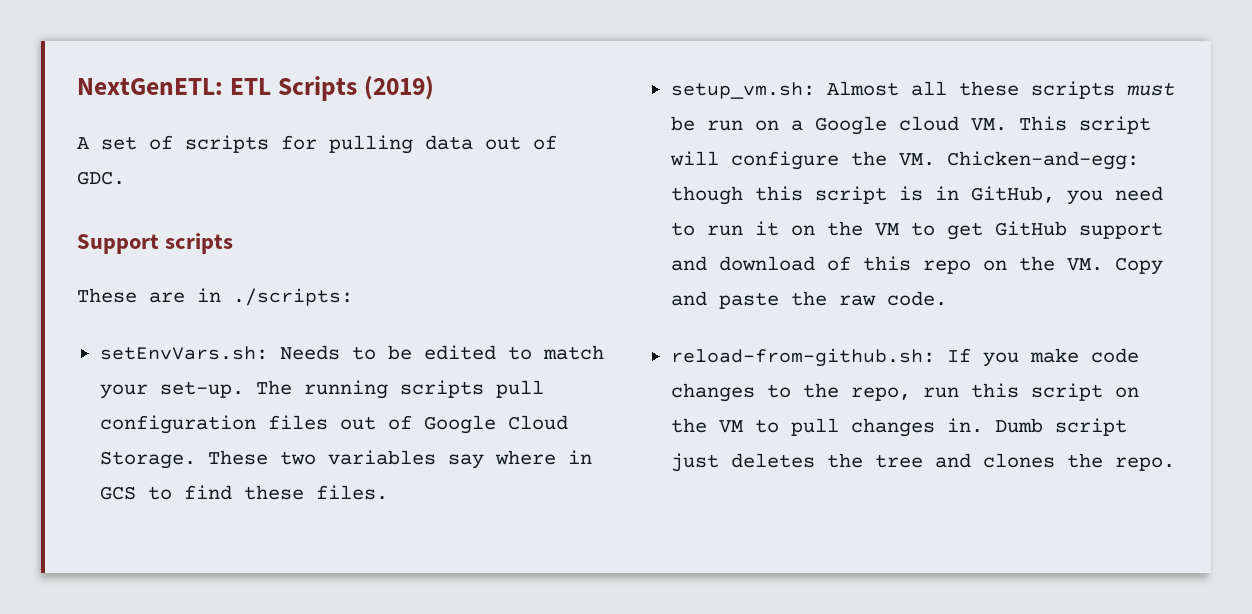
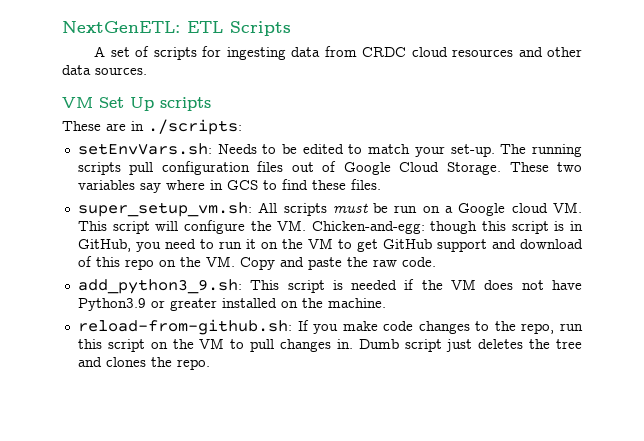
- NextGenETL: ETL Scripts (2019)
+ NextGenETL: ETL Scripts
- A set of scripts for pulling data out of GDC.
- Support scripts
+ A set of scripts for ingesting data from CRDC cloud resources and other data sources.
+ VM Set Up scripts
- setup_vm.sh: Almost all these scripts must be run on a Google cloud VM. This script will configure the VM. Chicken-and-egg: though this script is in GitHub, you need to run it on the VM to get GitHub support and download of this repo on the VM. Copy and paste the raw code.
+ super_setup_vm.sh: All scripts must be run on a Google cloud VM. This script will configure the VM. Chicken-and-egg: though this script is in GitHub, you need to run it on the VM to get GitHub support and download of this repo on the VM. Copy and paste the raw code.
+ add_python3_9.sh: This script is needed if the VM does not have Python3.9 or greater installed on the machine.

